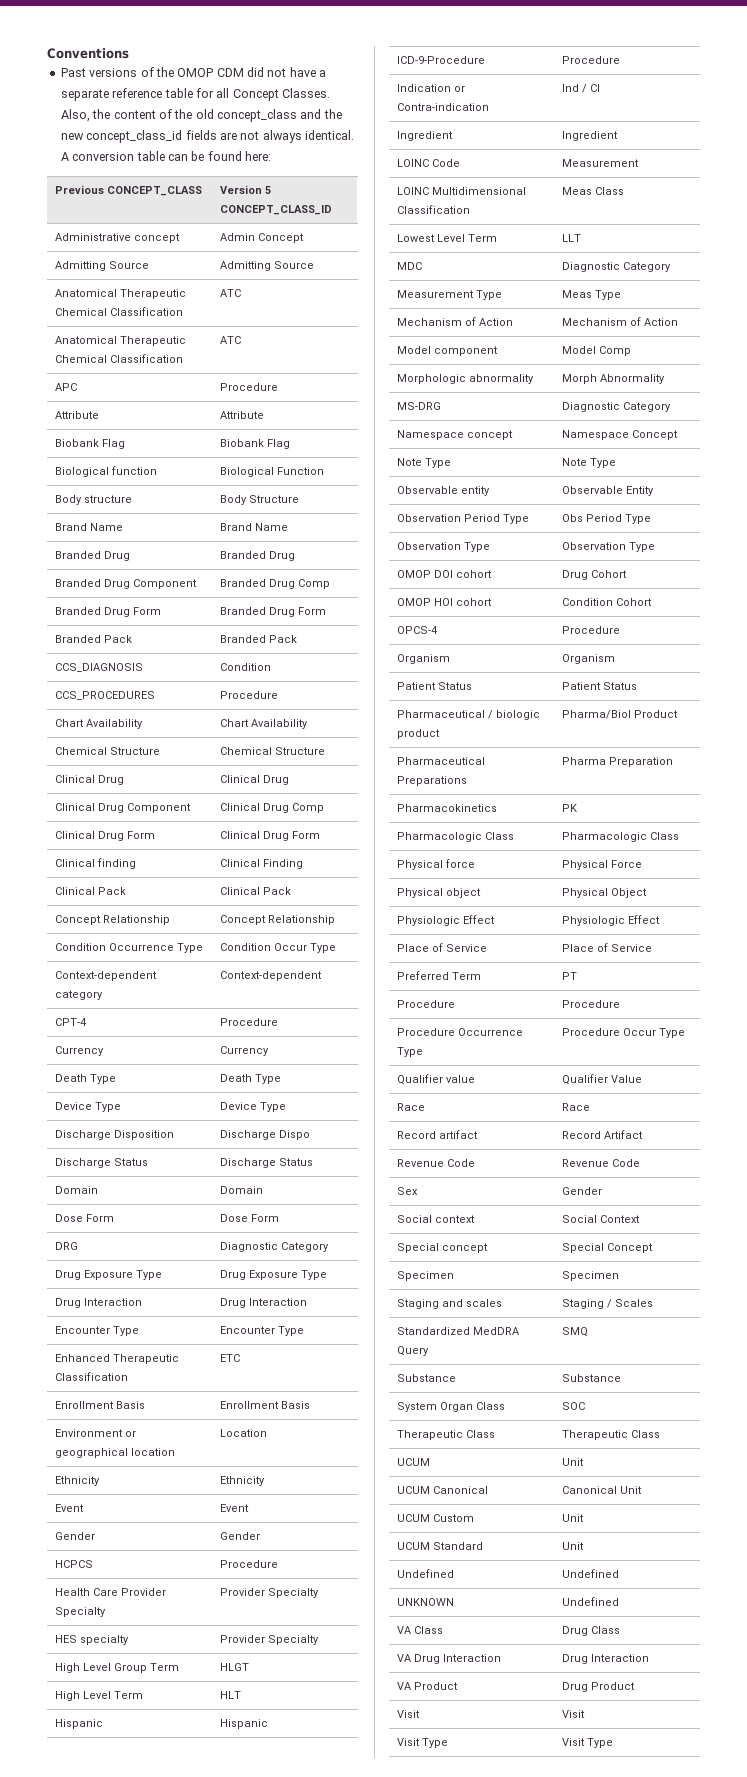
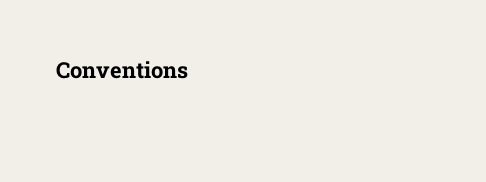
- Past versions of the OMOP CDM did not have a separate reference table for all Concept Classes. Also, the content of the old concept_class and the new concept_class_id fields are not always identical. A conversion table can be found here:
- Previous CONCEPT_CLASS | Version 5 CONCEPT_CLASS_ID
- Administrative concept | Admin Concept
- Admitting Source | Admitting Source
- Anatomical Therapeutic Chemical Classification | ATC
- Anatomical Therapeutic Chemical Classification | ATC
- APC | Procedure
- Attribute | Attribute
- Biobank Flag | Biobank Flag
- Biological function | Biological Function
- Body structure | Body Structure
- Brand Name | Brand Name
- Branded Drug | Branded Drug
- Branded Drug Component | Branded Drug Comp
- Branded Drug Form | Branded Drug Form
- Branded Pack | Branded Pack
- CCS_DIAGNOSIS | Condition
- CCS_PROCEDURES | Procedure
- Chart Availability | Chart Availability
- Chemical Structure | Chemical Structure
- Clinical Drug | Clinical Drug
- Clinical Drug Component | Clinical Drug Comp
- Clinical Drug Form | Clinical Drug Form
- Clinical finding | Clinical Finding
- Clinical Pack | Clinical Pack
- Concept Relationship | Concept Relationship
- Condition Occurrence Type | Condition Occur Type
- Context-dependent category | Context-dependent
- CPT-4 | Procedure
- Currency | Currency
- Death Type | Death Type
- Device Type | Device Type
- Discharge Disposition | Discharge Dispo
- Discharge Status | Discharge Status
- Domain | Domain
- Dose Form | Dose Form
- DRG | Diagnostic Category
- Drug Exposure Type | Drug Exposure Type
- Drug Interaction | Drug Interaction
- Encounter Type | Encounter Type
- Enhanced Therapeutic Classification | ETC
- Enrollment Basis | Enrollment Basis
- Environment or geographical location | Location
- Ethnicity | Ethnicity
- Event | Event
- Gender | Gender
- HCPCS | Procedure
- Health Care Provider Specialty | Provider Specialty
- HES specialty | Provider Specialty
- High Level Group Term | HLGT
- High Level Term | HLT
- Hispanic | Hispanic
- ICD-9-Procedure | Procedure
- Indication or Contra-indication | Ind / CI
- Ingredient | Ingredient
- LOINC Code | Measurement
- LOINC Multidimensional Classification | Meas Class
- Lowest Level Term | LLT
- MDC | Diagnostic Category
- Measurement Type | Meas Type
- Mechanism of Action | Mechanism of Action
- Model component | Model Comp
- Morphologic abnormality | Morph Abnormality
- MS-DRG | Diagnostic Category
- Namespace concept | Namespace Concept
- Note Type | Note Type
- Observable entity | Observable Entity
- Observation Period Type | Obs Period Type
- Observation Type | Observation Type
- OMOP DOI cohort | Drug Cohort
- OMOP HOI cohort | Condition Cohort
- OPCS-4 | Procedure
- Organism | Organism
- Patient Status | Patient Status
- Pharmaceutical / biologic product | Pharma/Biol Product
- Pharmaceutical Preparations | Pharma Preparation
- Pharmacokinetics | PK
- Pharmacologic Class | Pharmacologic Class
- Physical force | Physical Force
- Physical object | Physical Object
- Physiologic Effect | Physiologic Effect
- Place of Service | Place of Service
- Preferred Term | PT
- Procedure | Procedure
- Procedure Occurrence Type | Procedure Occur Type
- Qualifier value | Qualifier Value
- Race | Race
- Record artifact | Record Artifact
- Revenue Code | Revenue Code
- Sex | Gender
- Social context | Social Context
- Special concept | Special Concept
- Specimen | Specimen
- Staging and scales | Staging / Scales
- Standardized MedDRA Query | SMQ
- Substance | Substance
- System Organ Class | SOC
- Therapeutic Class | Therapeutic Class
- UCUM | Unit
- UCUM Canonical | Canonical Unit
- UCUM Custom | Unit
- UCUM Standard | Unit
- Undefined | Undefined
- UNKNOWN | Undefined
- VA Class | Drug Class
- VA Drug Interaction | Drug Interaction
- VA Product | Drug Product
- Visit | Visit
- Visit Type | Visit Type

